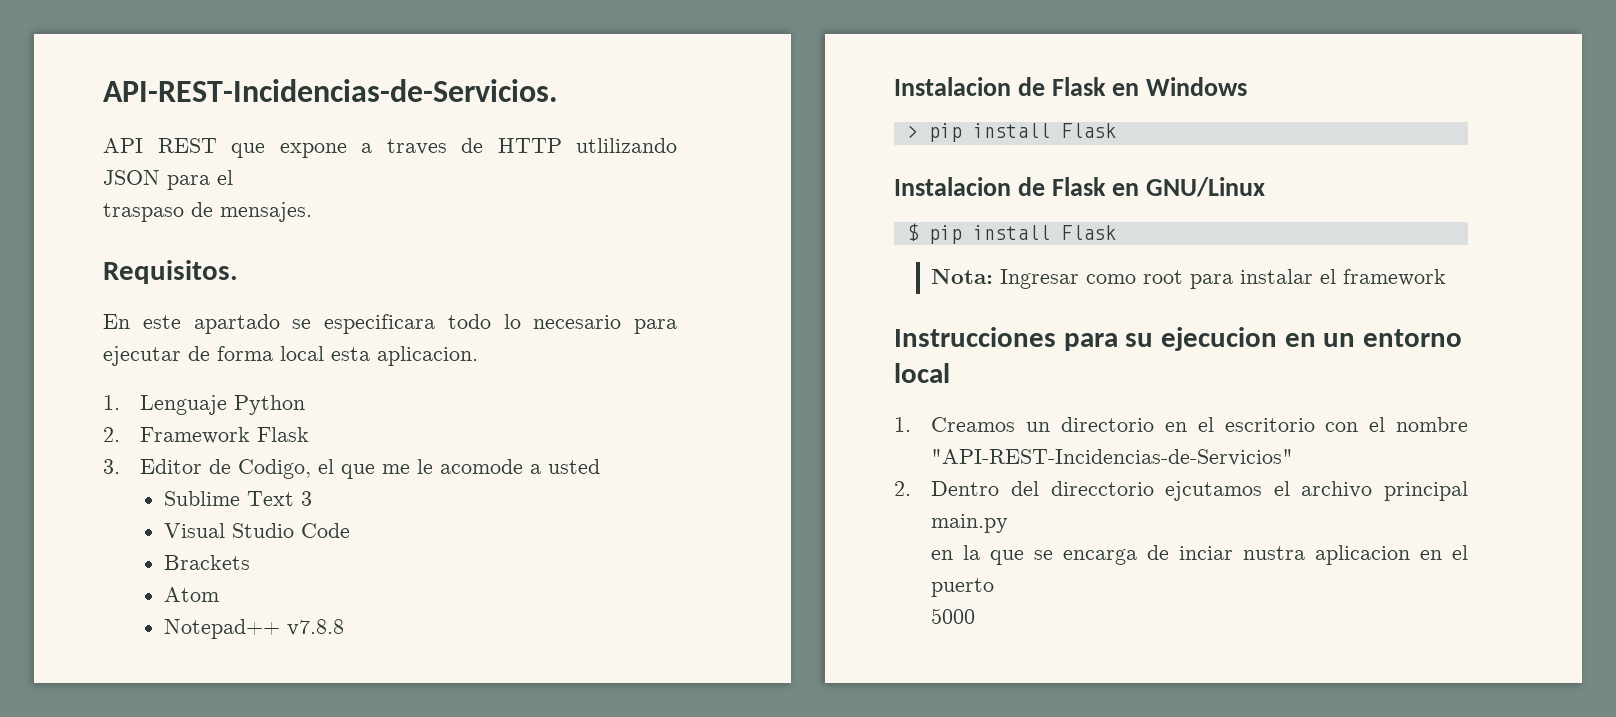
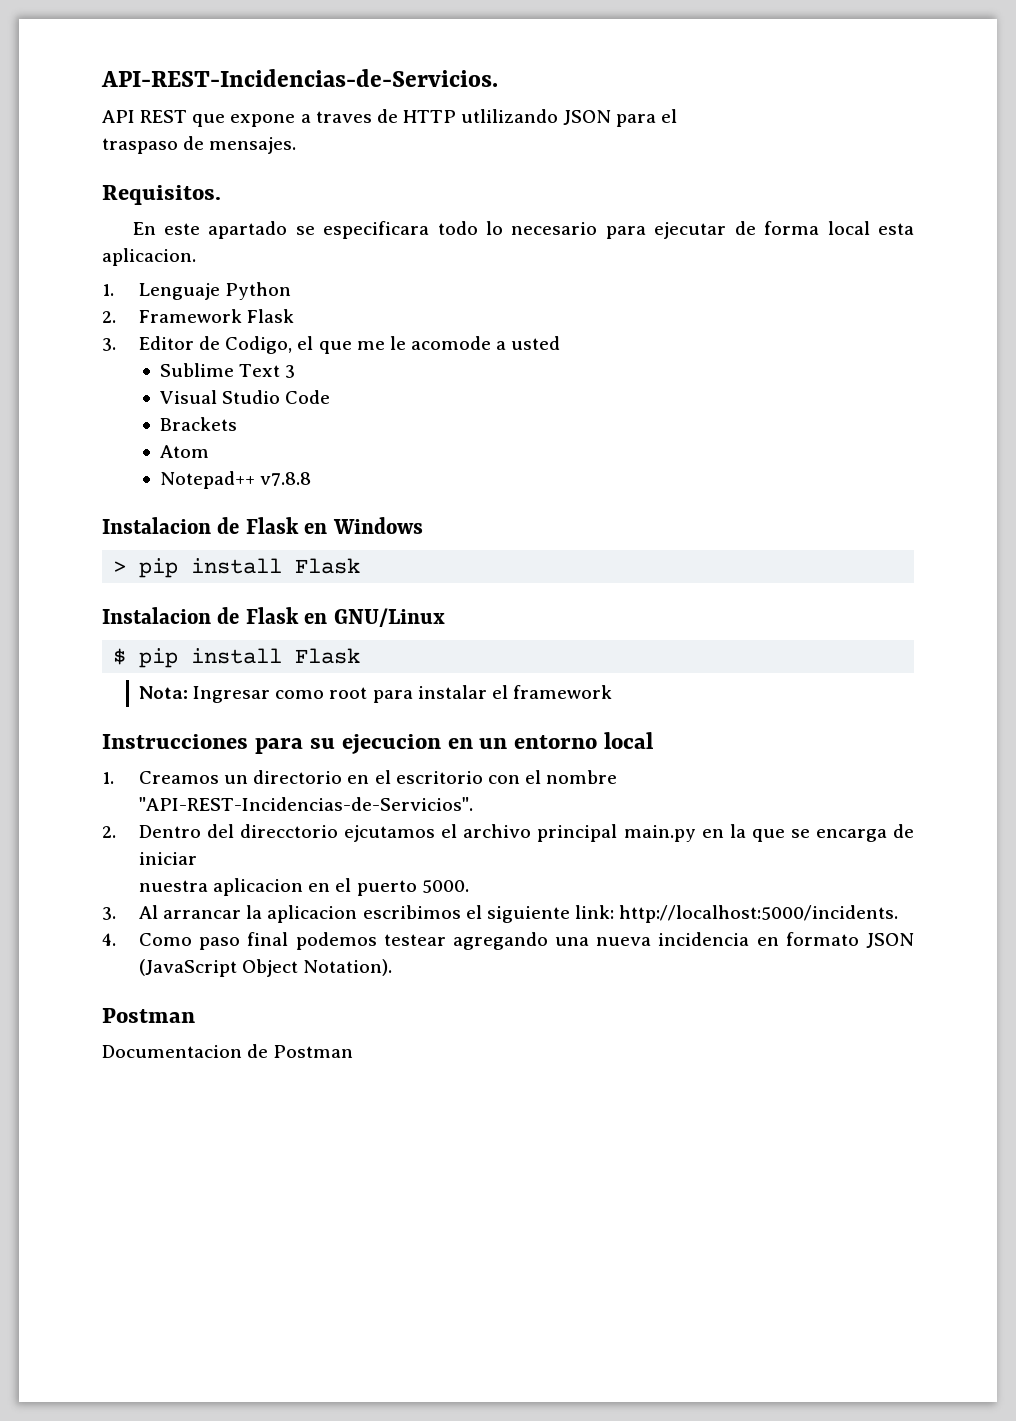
- 1. Creamos un directorio en el escritorio con el nombre "API-REST-Incidencias-de-Servicios"
+ 1. Creamos un directorio en el escritorio con el nombre "API-REST-Incidencias-de-Servicios".
- 2. Dentro del direcctorio ejcutamos el archivo principal main.py
- en la que se encarga de inciar nustra aplicacion en el puerto
- 5000
+ 2. Dentro del direcctorio ejcutamos el archivo principal main.py en la que se encarga de iniciar
+ nuestra aplicacion en el puerto 5000.
+ 3. Al arrancar la aplicacion escribimos el siguiente link: http://localhost:5000/incidents.
+ 4. Como paso final podemos testear agregando una nueva incidencia en formato JSON (JavaScript Object Notation).
+ Postman
+ Documentacion de Postman

